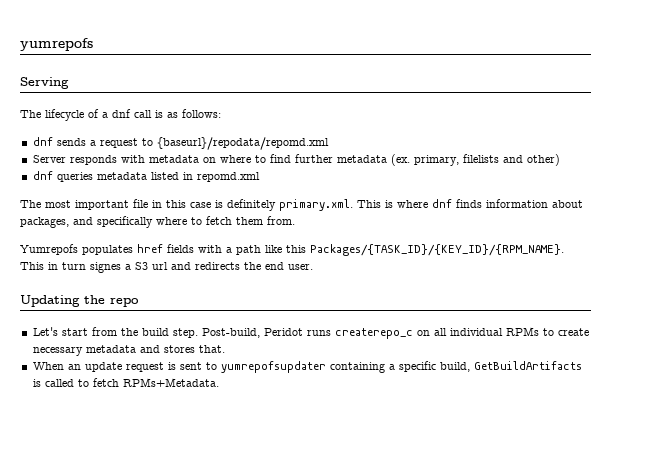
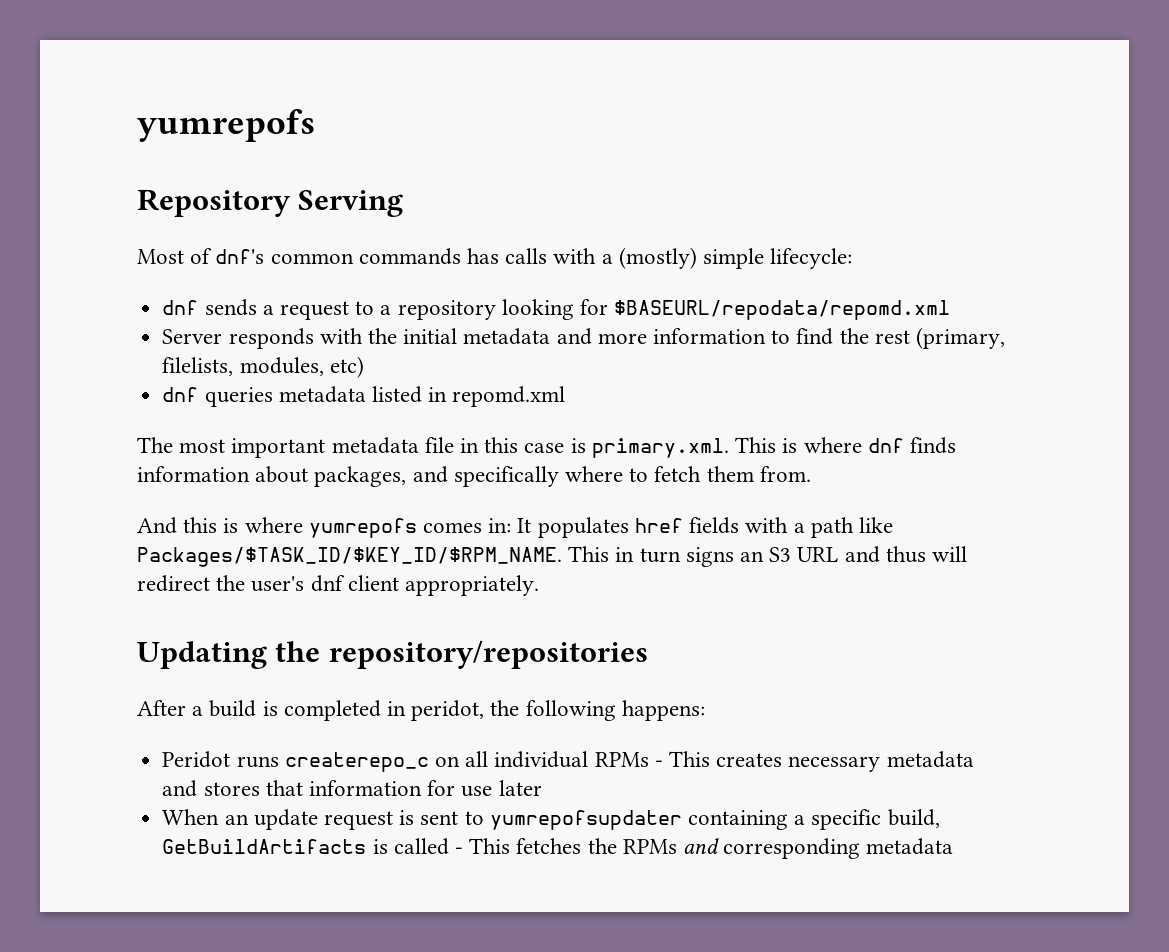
- Serving
+ Repository Serving
- The lifecycle of a dnf call is as follows:
+ Most of dnf's common commands has calls with a (mostly) simple lifecycle:
- dnf sends a request to {baseurl}/repodata/repomd.xml
- Server responds with metadata on where to find further metadata (ex. primary, filelists and other)
+ dnf sends a request to a repository looking for $BASEURL/repodata/repomd.xml
+ Server responds with the initial metadata and more information to find the rest (primary, filelists, modules, etc)
- The most important file in this case is definitely primary.xml. This is where dnf finds information about packages, and specifically where to fetch them from.
+ The most important metadata file in this case is primary.xml. This is where dnf finds information about packages, and specifically where to fetch them from.
- Yumrepofs populates href fields with a path like this Packages/{TASK_ID}/{KEY_ID}/{RPM_NAME}.
+ And this is where yumrepofs comes in: It populates href fields with a path like Packages/$TASK_ID/$KEY_ID/$RPM_NAME.
- This in turn signes a S3 url and redirects the end user.
- Updating the repo
- Let's start from the build step. Post-build, Peridot runs createrepo_c on all individual RPMs to create necessary metadata and stores that.
+ This in turn signs an S3 URL and thus will redirect the user's dnf client appropriately.
+ Updating the repository/repositories
+ After a build is completed in peridot, the following happens:
+ Peridot runs createrepo_c on all individual RPMs - This creates necessary metadata and stores that information for use later
- When an update request is sent to yumrepofsupdater containing a specific build, GetBuildArtifacts is called to fetch RPMs+Metadata.
+ When an update request is sent to yumrepofsupdater containing a specific build, GetBuildArtifacts is called - This fetches the RPMs and corresponding metadata

